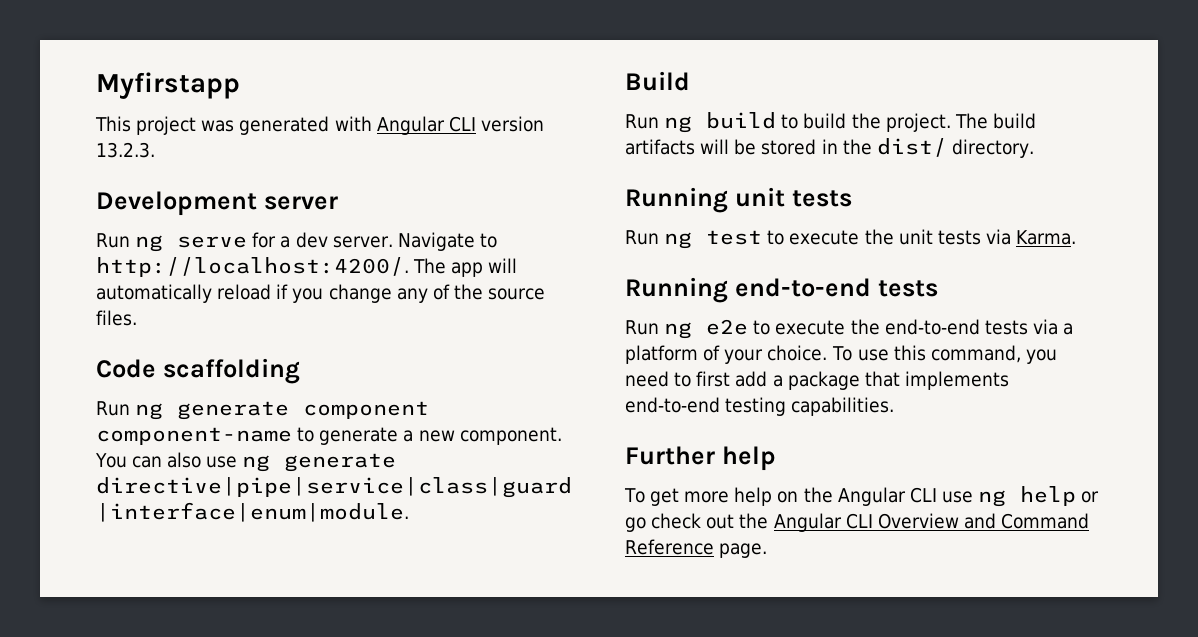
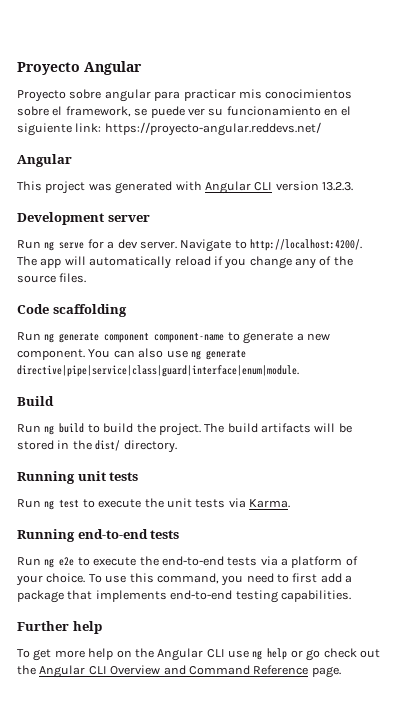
- Myfirstapp
+ Proyecto Angular
+ Proyecto sobre angular para practicar mis conocimientos sobre el framework, se puede ver su funcionamiento en el siguiente link: https://proyecto-angular.reddevs.net/
+ Angular

